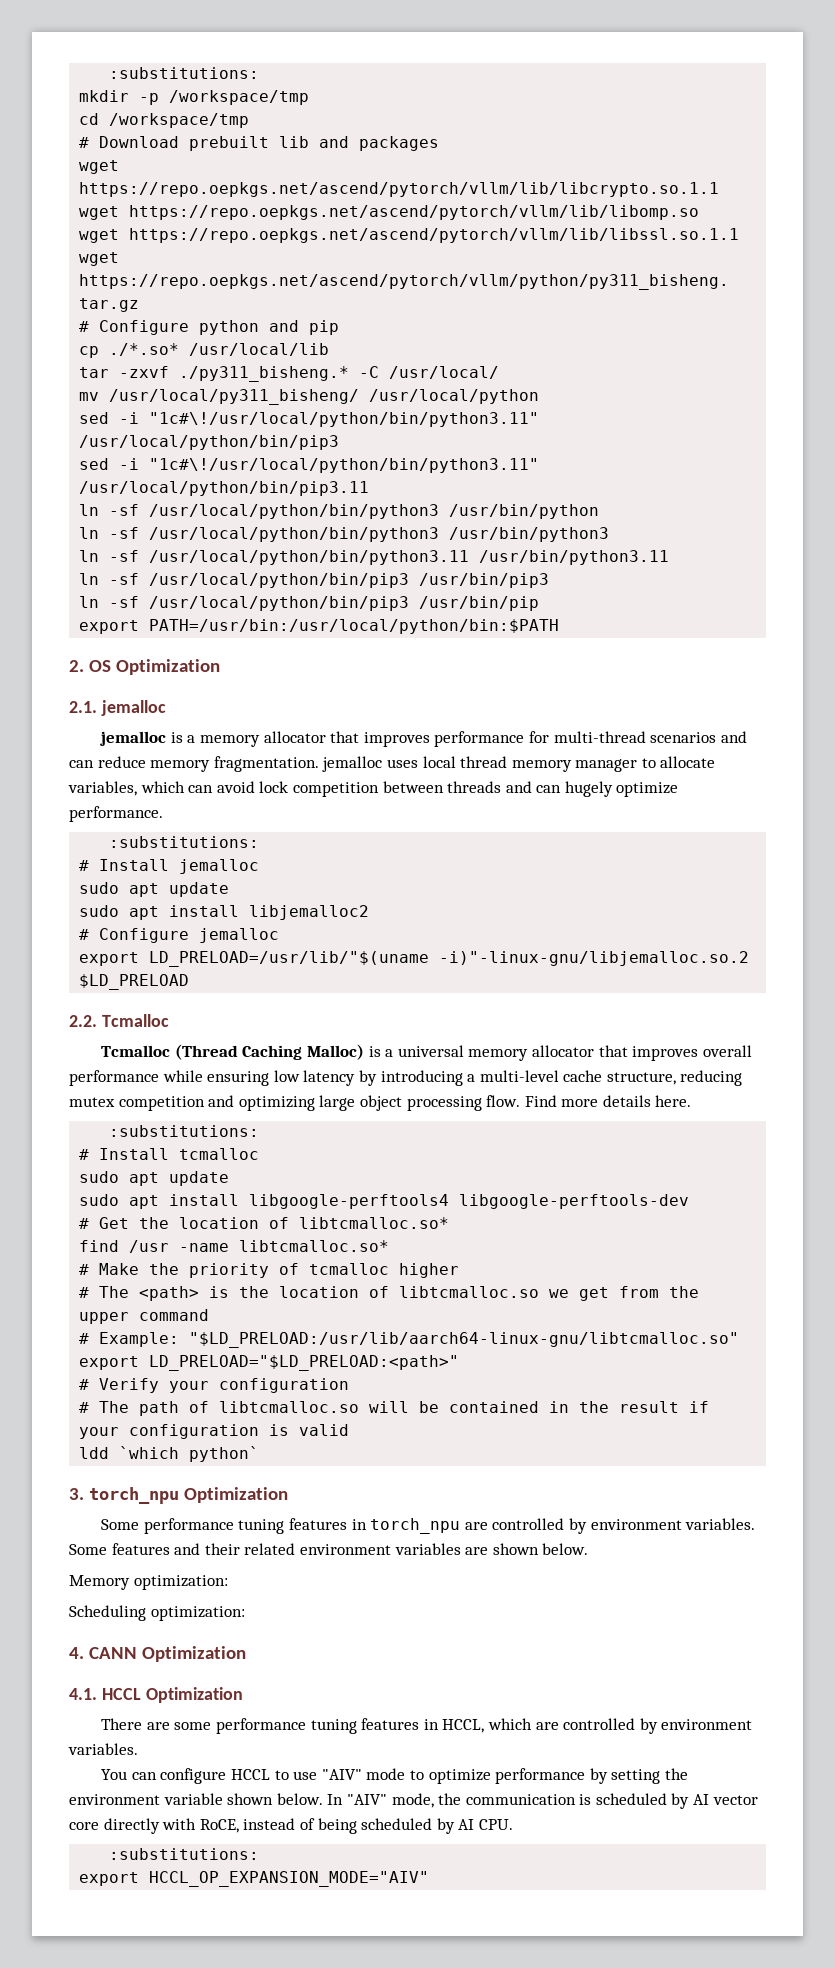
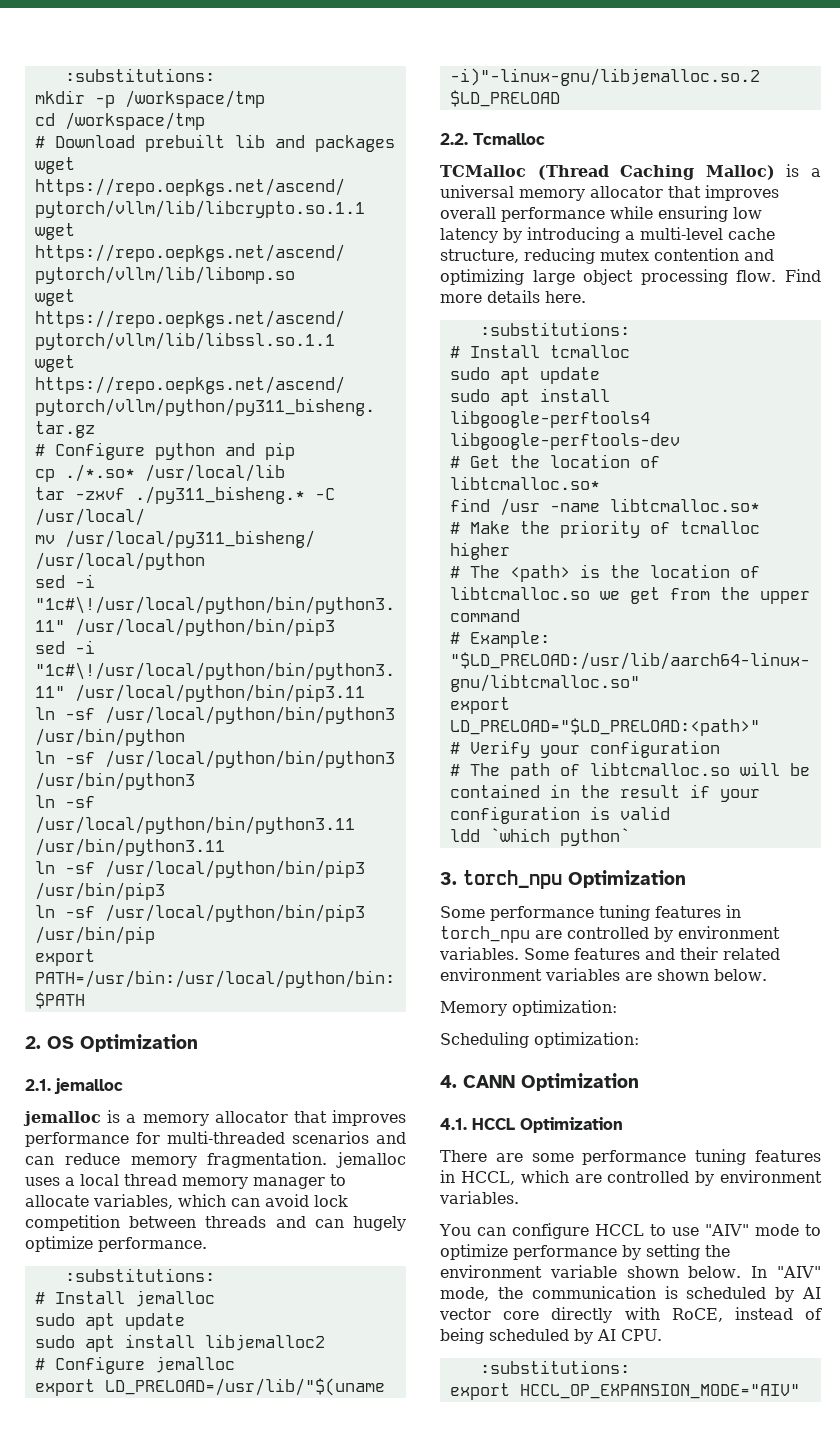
- jemalloc is a memory allocator that improves performance for multi-thread scenarios and can reduce memory fragmentation. jemalloc uses local thread memory manager to allocate variables, which can avoid lock competition between threads and can hugely optimize performance.
+ jemalloc is a memory allocator that improves performance for multi-threaded scenarios and can reduce memory fragmentation. jemalloc uses a local thread memory manager to allocate variables, which can avoid lock competition between threads and can hugely optimize performance.
- Tcmalloc (Thread Caching Malloc) is a universal memory allocator that improves overall performance while ensuring low latency by introducing a multi-level cache structure, reducing mutex competition and optimizing large object processing flow.
+ TCMalloc (Thread Caching Malloc) is a universal memory allocator that improves overall performance while ensuring low latency by introducing a multi-level cache structure, reducing mutex contention and optimizing large object processing flow.

